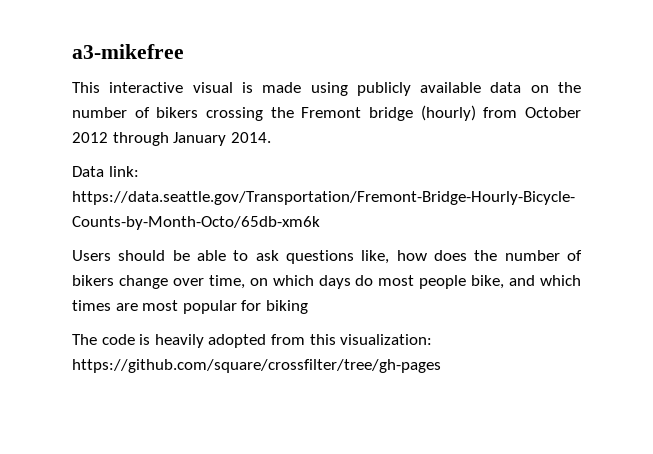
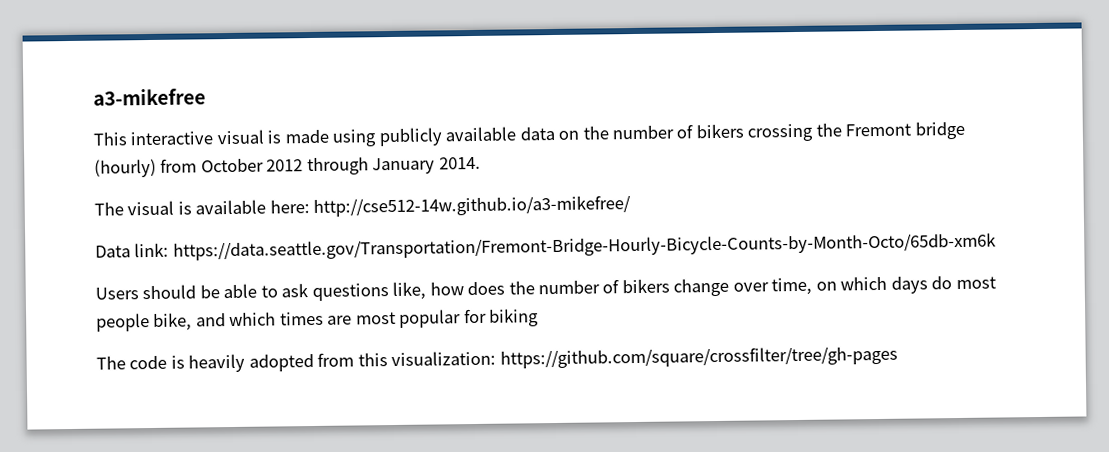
+ The visual is available here: http://cse512-14w.github.io/a3-mikefree/

